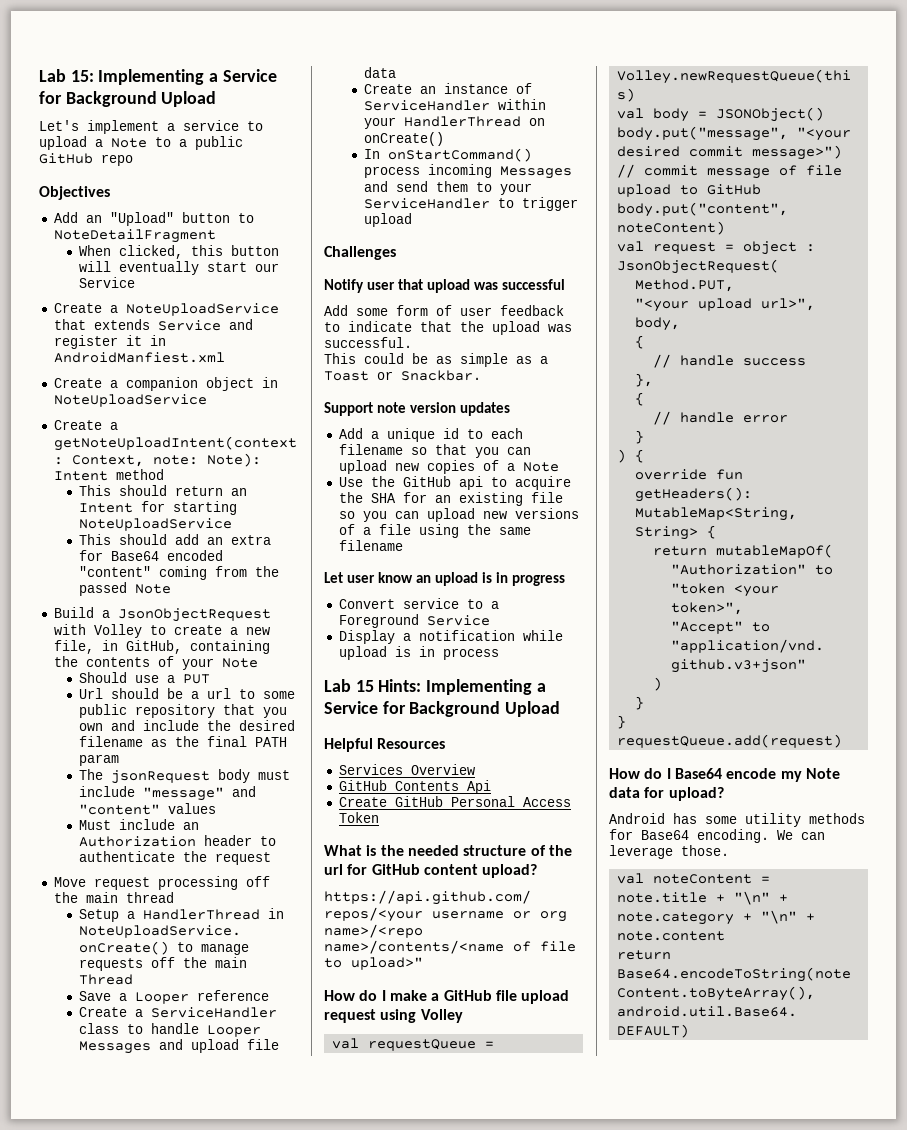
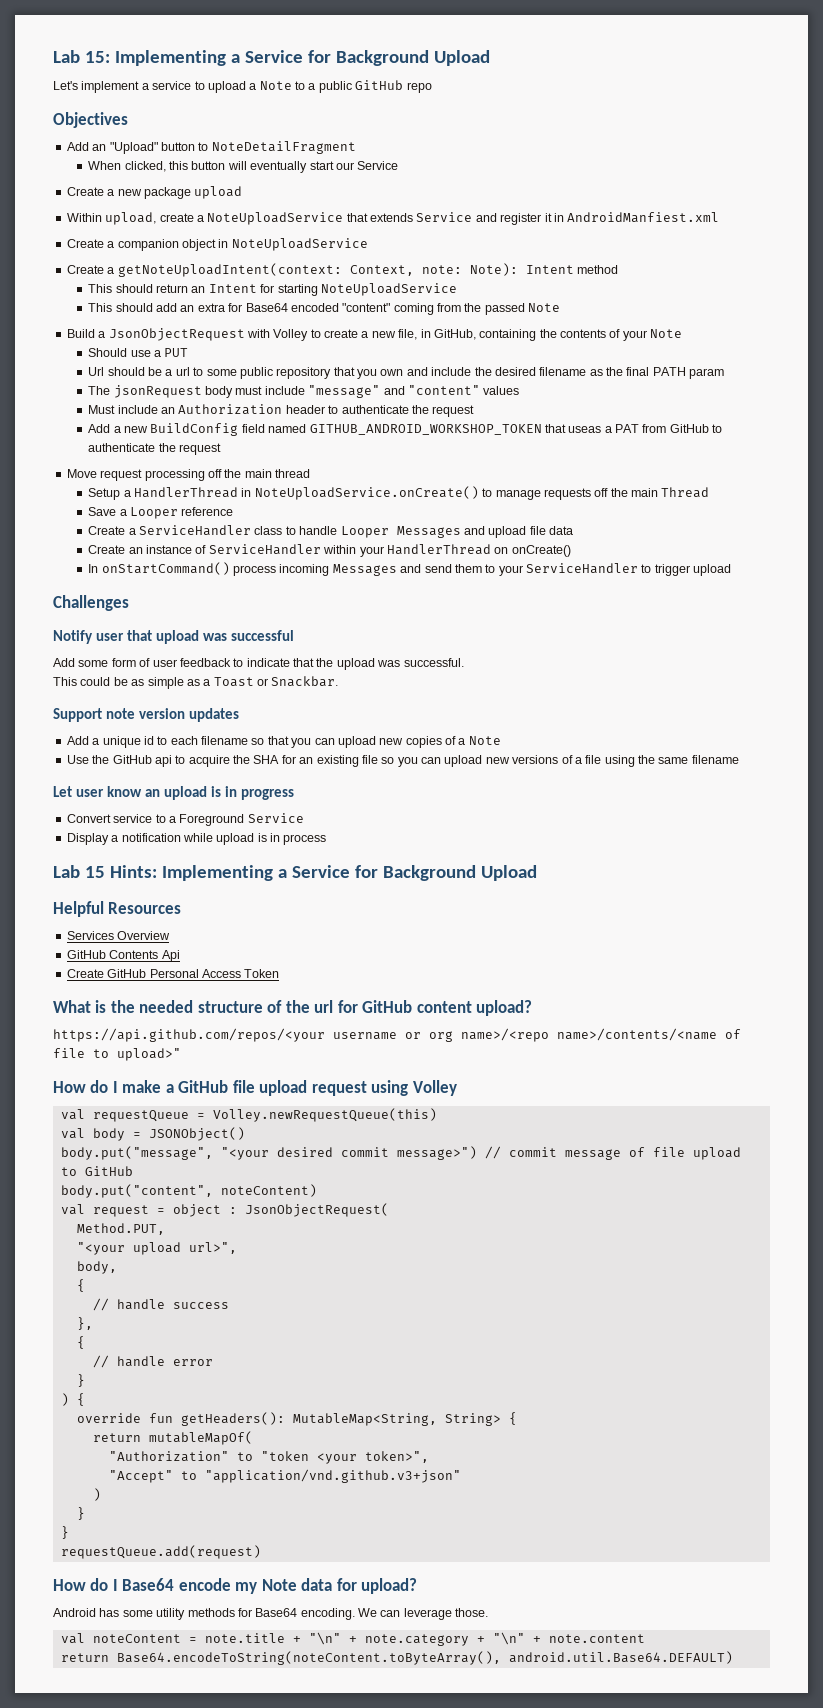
- Create a NoteUploadService that extends Service and register it in AndroidManfiest.xml
+ Create a new package upload
+ Within upload, create a NoteUploadService that extends Service and register it in AndroidManfiest.xml
+ Add a new BuildConfig field named GITHUB_ANDROID_WORKSHOP_TOKEN that useas a PAT from GitHub to authenticate the request

